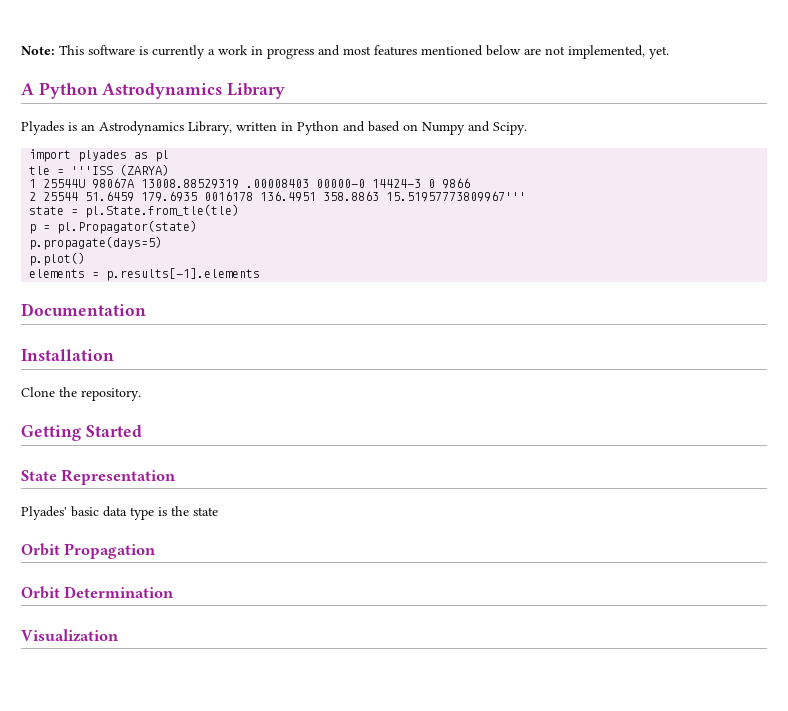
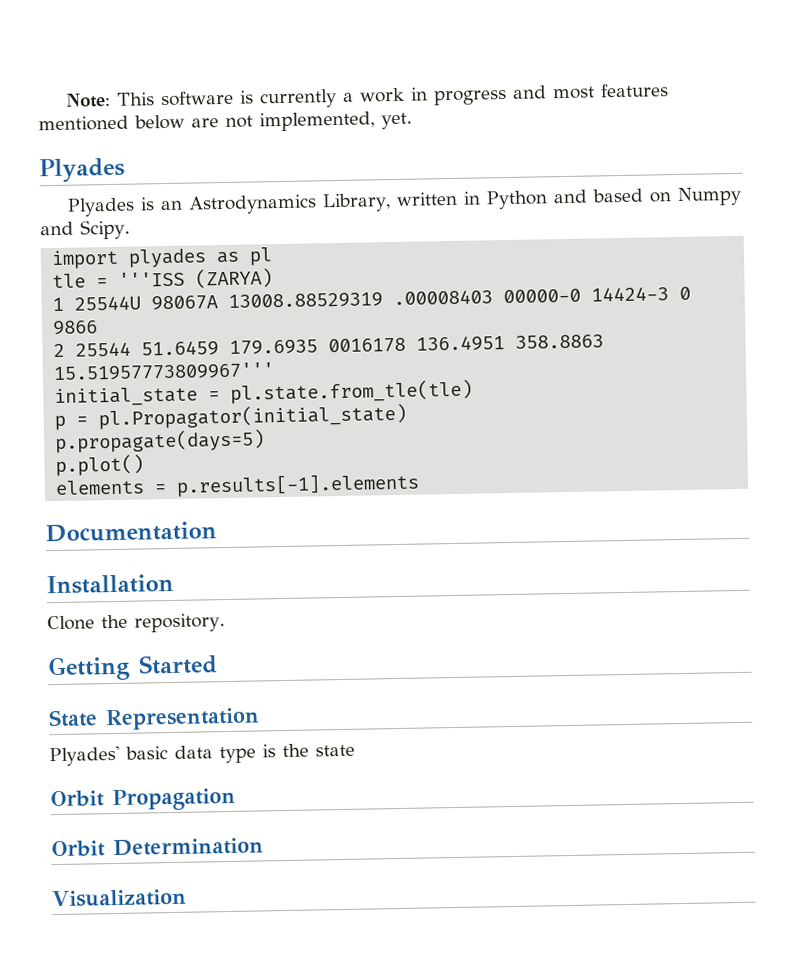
  Note: This software is currently a work in progress and most features mentioned below are not implemented, yet.
- A Python Astrodynamics Library
+ Plyades
- state = pl.State.from_tle(tle)
+ initial_state = pl.state.from_tle(tle)
- p = pl.Propagator(state)
+ p = pl.Propagator(initial_state)

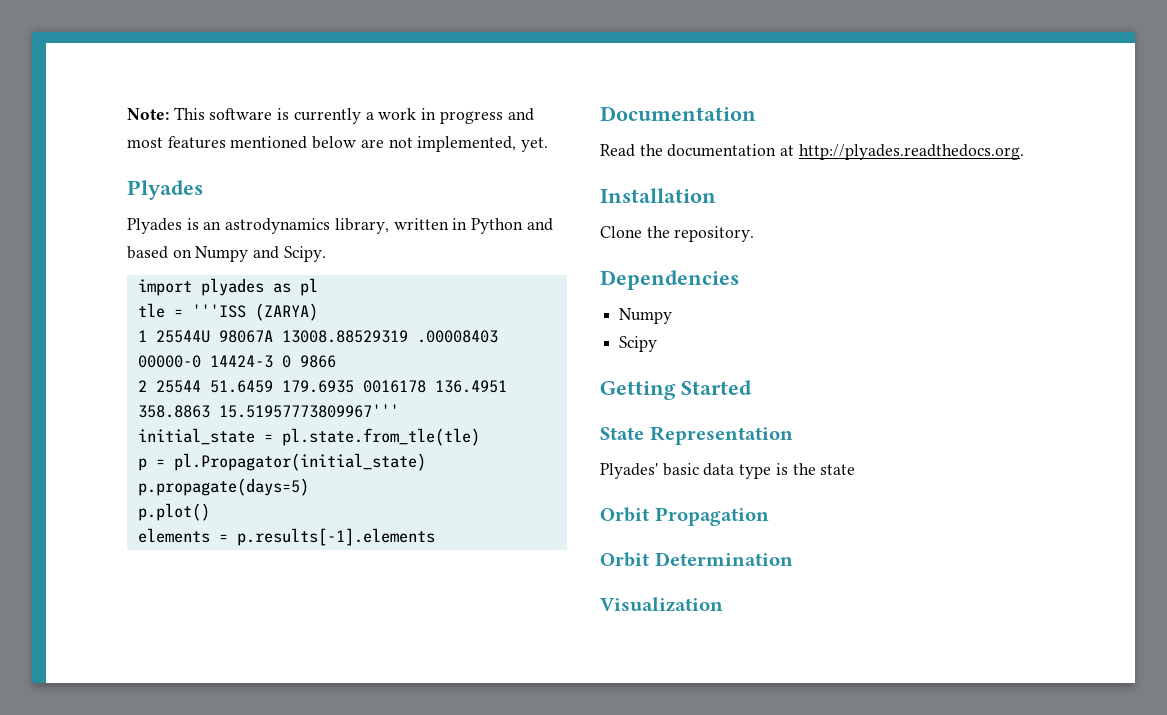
- Plyades is an Astrodynamics Library, written in Python and based on Numpy and Scipy.
+ Plyades is an astrodynamics library, written in Python and based on Numpy and Scipy.
+ Read the documentation at http://plyades.readthedocs.org.
+ Dependencies
+ Numpy
+ Scipy

